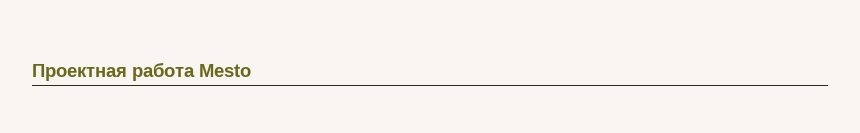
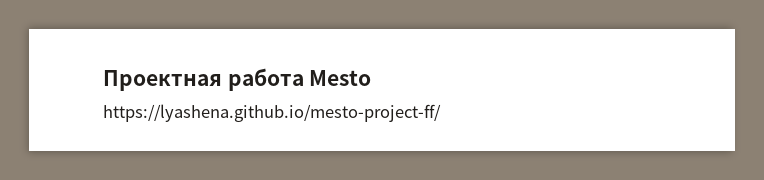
+ https://lyashena.github.io/mesto-project-ff/

